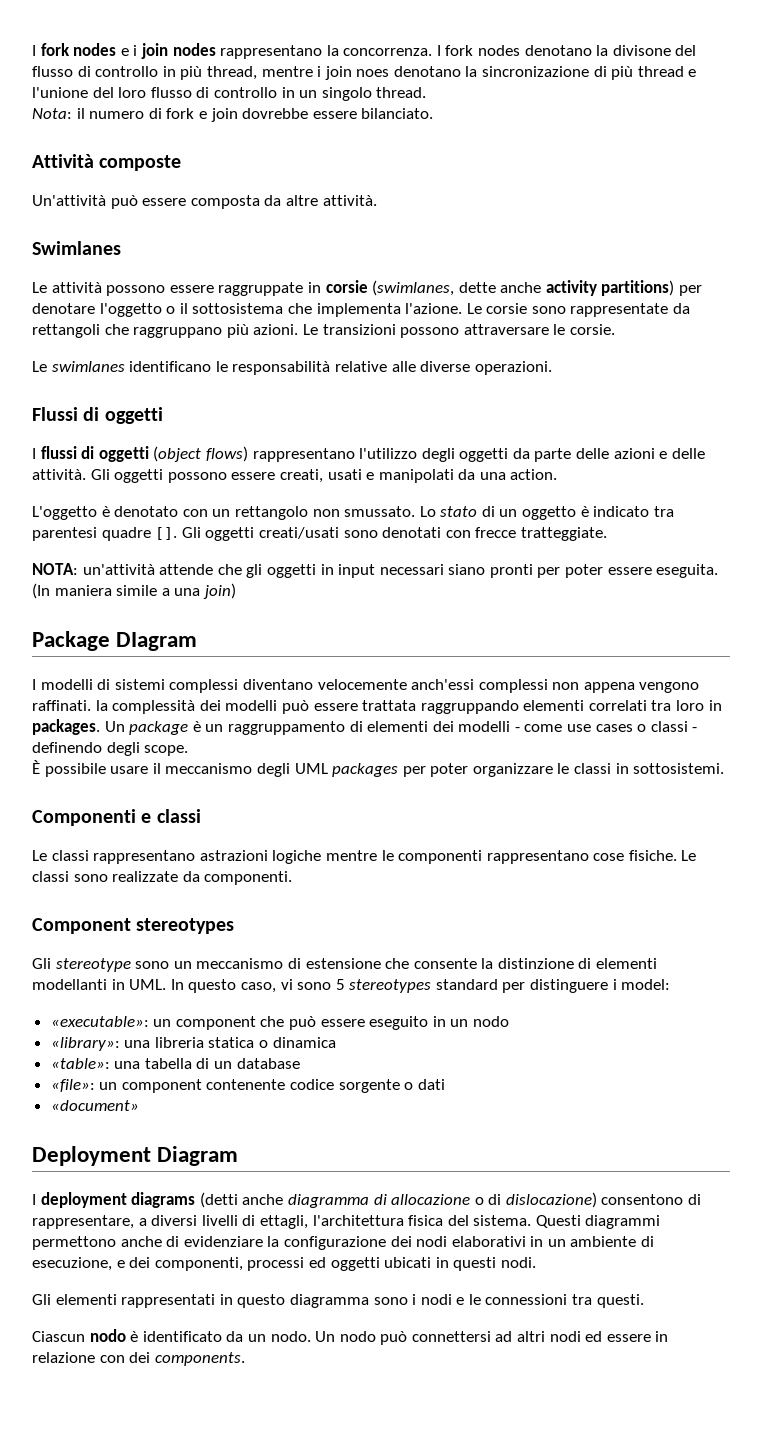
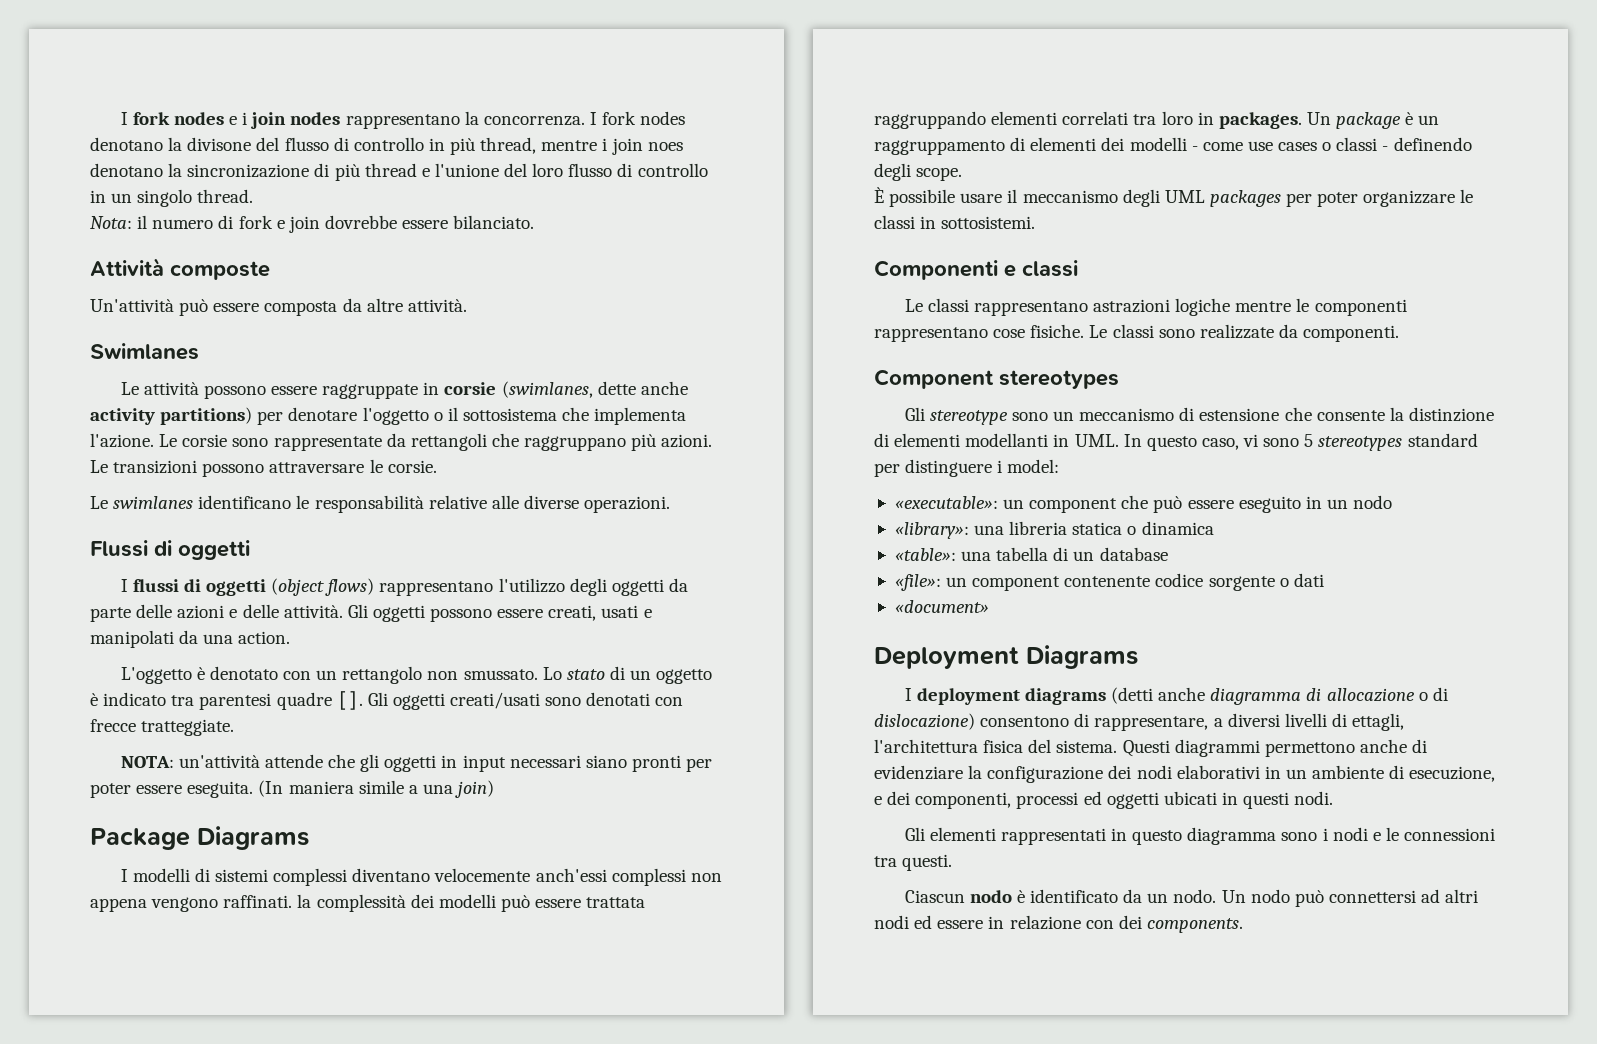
- Package DIagram
+ Package Diagrams
- Deployment Diagram
+ Deployment Diagrams

